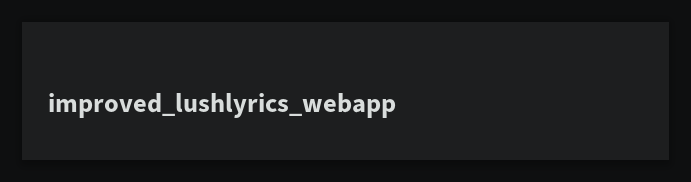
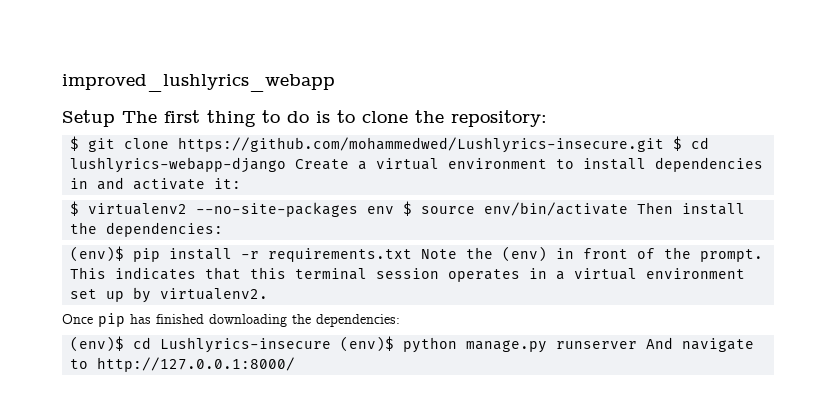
+ Setup The first thing to do is to clone the repository:
+ $ git clone https://github.com/mohammedwed/Lushlyrics-insecure.git $ cd lushlyrics-webapp-django Create a virtual environment to install dependencies in and activate it:
+ $ virtualenv2 --no-site-packages env $ source env/bin/activate Then install the dependencies:
+ (env)$ pip install -r requirements.txt Note the (env) in front of the prompt. This indicates that this terminal session operates in a virtual environment set up by virtualenv2.
+ Once pip has finished downloading the dependencies:
+ (env)$ cd Lushlyrics-insecure (env)$ python manage.py runserver And navigate to http://127.0.0.1:8000/

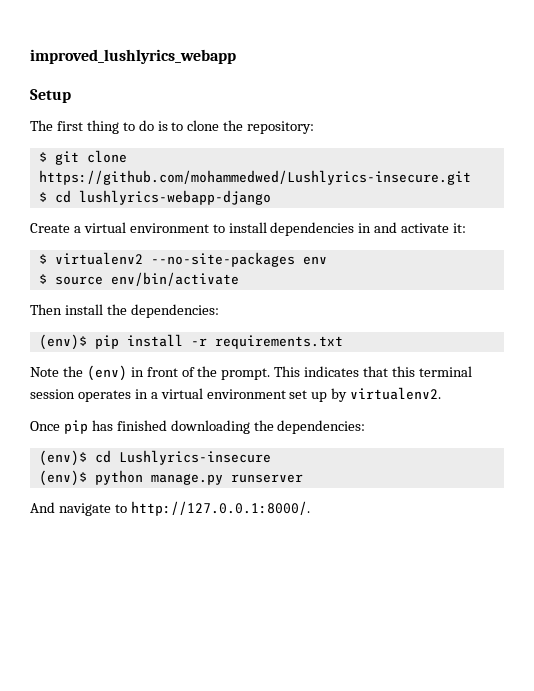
- Setup The first thing to do is to clone the repository:
+ Setup
+ The first thing to do is to clone the repository:
- $ git clone https://github.com/mohammedwed/Lushlyrics-insecure.git $ cd lushlyrics-webapp-django Create a virtual environment to install dependencies in and activate it:
+ $ git clone https://github.com/mohammedwed/Lushlyrics-insecure.git
+ $ cd lushlyrics-webapp-django
+ Create a virtual environment to install dependencies in and activate it:
- $ virtualenv2 --no-site-packages env $ source env/bin/activate Then install the dependencies:
+ $ virtualenv2 --no-site-packages env
+ $ source env/bin/activate
+ Then install the dependencies:
- (env)$ pip install -r requirements.txt Note the (env) in front of the prompt.
+ (env)$ pip install -r requirements.txt
+ Note the (env) in front of the prompt.
- (env)$ cd Lushlyrics-insecure (env)$ python manage.py runserver And navigate to http://127.0.0.1:8000/
+ (env)$ cd Lushlyrics-insecure
+ (env)$ python manage.py runserver
+ And navigate to http://127.0.0.1:8000/.

